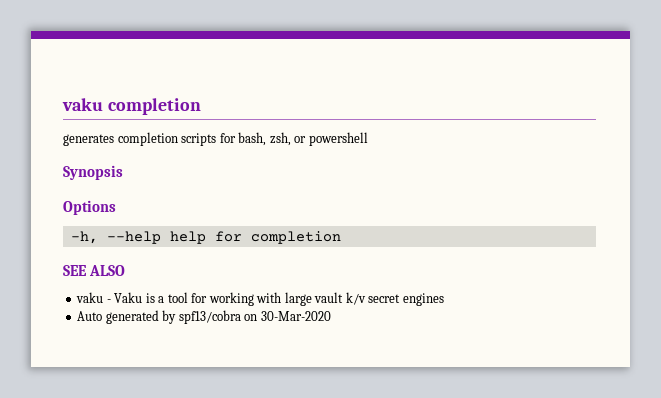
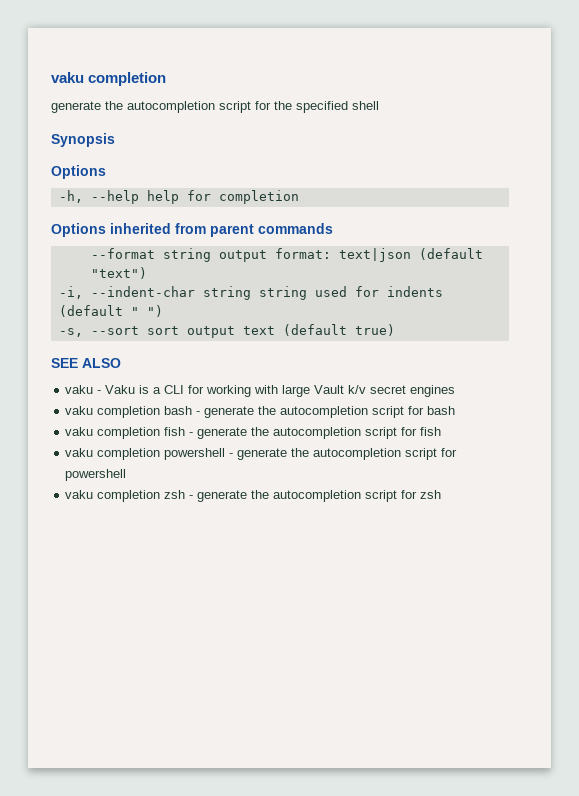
- generates completion scripts for bash, zsh, or powershell
+ generate the autocompletion script for the specified shell
+ Options inherited from parent commands
+ --format string output format: text|json (default "text")
+ -i, --indent-char string string used for indents (default " ")
+ -s, --sort sort output text (default true)
- vaku - Vaku is a tool for working with large vault k/v secret engines
+ vaku - Vaku is a CLI for working with large Vault k/v secret engines
- Auto generated by spf13/cobra on 30-Mar-2020
+ vaku completion bash - generate the autocompletion script for bash
+ vaku completion fish - generate the autocompletion script for fish
+ vaku completion powershell - generate the autocompletion script for powershell
+ vaku completion zsh - generate the autocompletion script for zsh

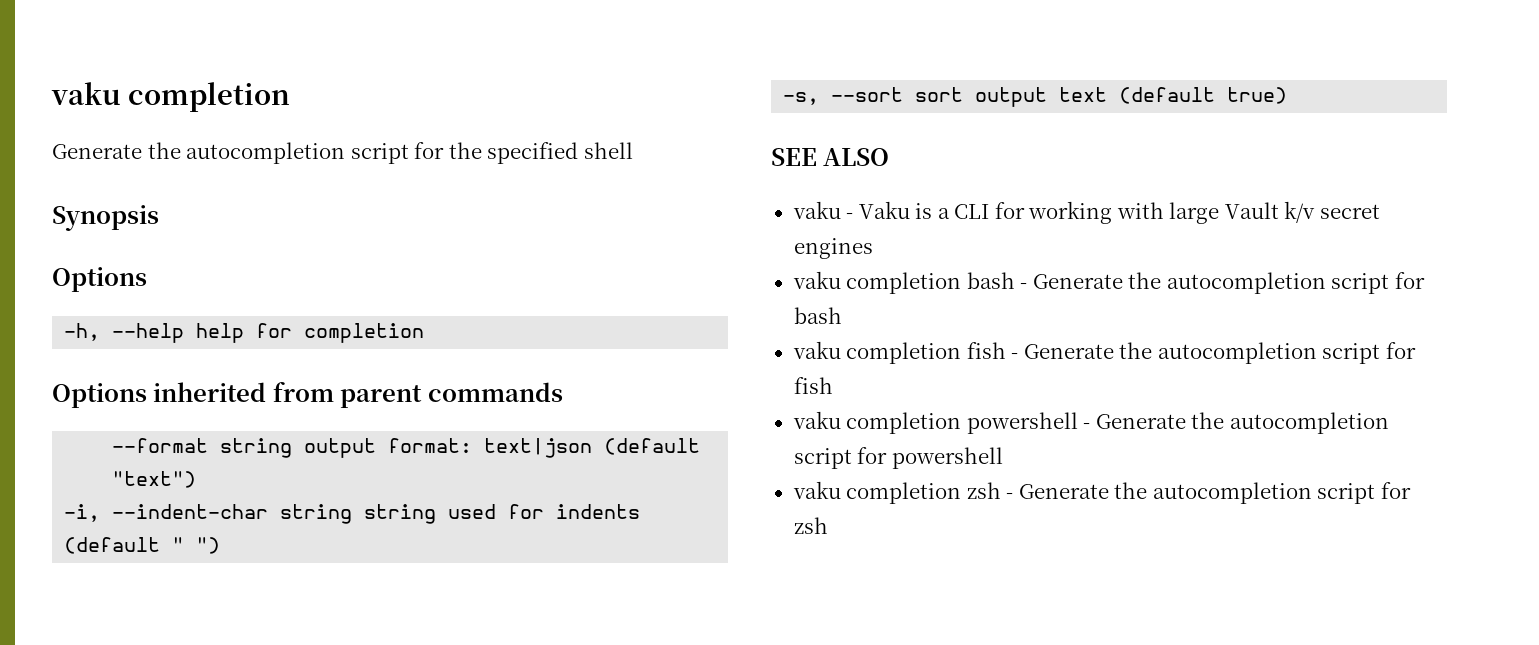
- generate the autocompletion script for the specified shell
+ Generate the autocompletion script for the specified shell
- vaku completion bash - generate the autocompletion script for bash
+ vaku completion bash - Generate the autocompletion script for bash
- vaku completion fish - generate the autocompletion script for fish
+ vaku completion fish - Generate the autocompletion script for fish
- vaku completion powershell - generate the autocompletion script for powershell
+ vaku completion powershell - Generate the autocompletion script for powershell
- vaku completion zsh - generate the autocompletion script for zsh
+ vaku completion zsh - Generate the autocompletion script for zsh

